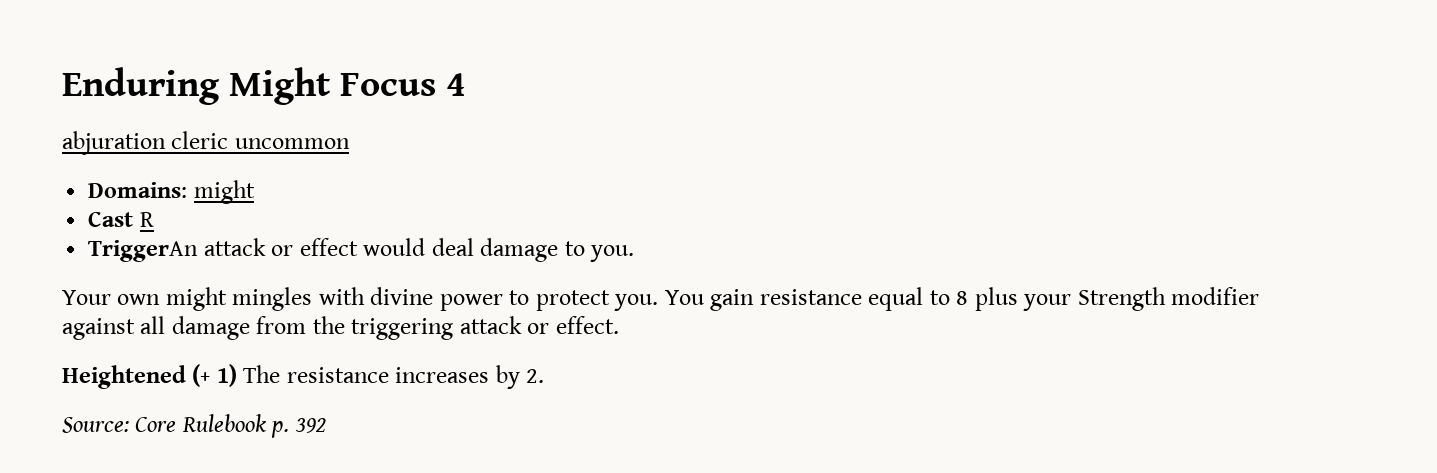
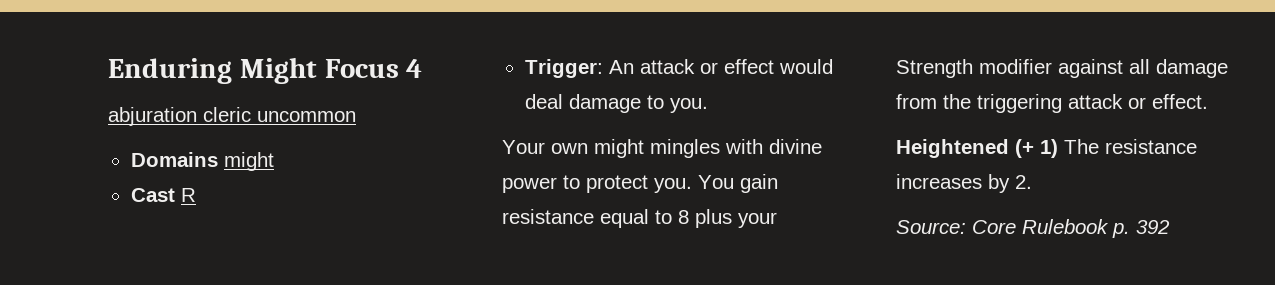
- Domains: might
+ Domains might
- TriggerAn attack or effect would deal damage to you.
+ Trigger: An attack or effect would deal damage to you.

